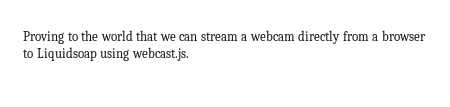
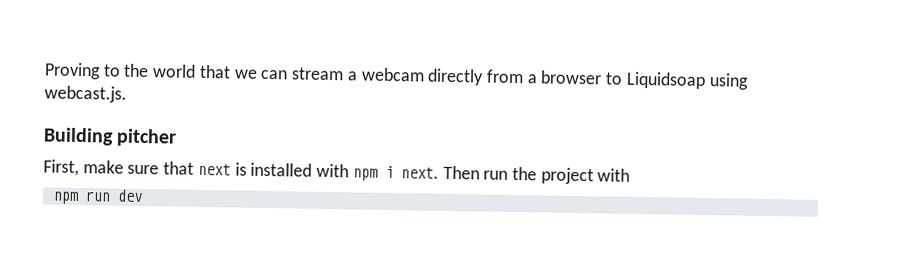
+ Building pitcher
+ First, make sure that next is installed with npm i next. Then run the project with
+ npm run dev

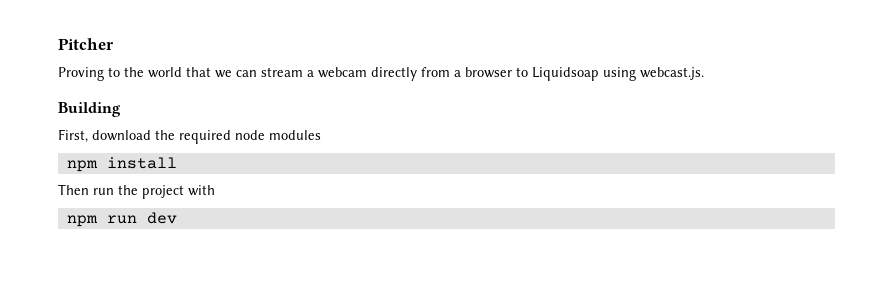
+ Pitcher
- Building pitcher
+ Building
- First, make sure that next is installed with npm i next. Then run the project with
+ First, download the required node modules
+ npm install
+ Then run the project with

